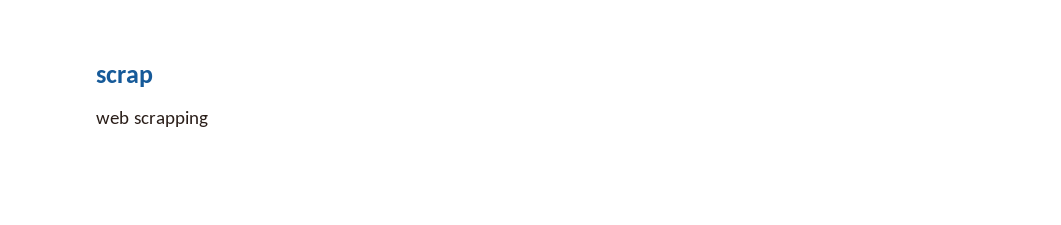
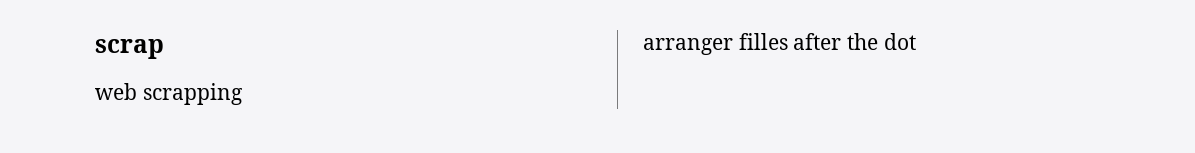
+ arranger filles after the dot

